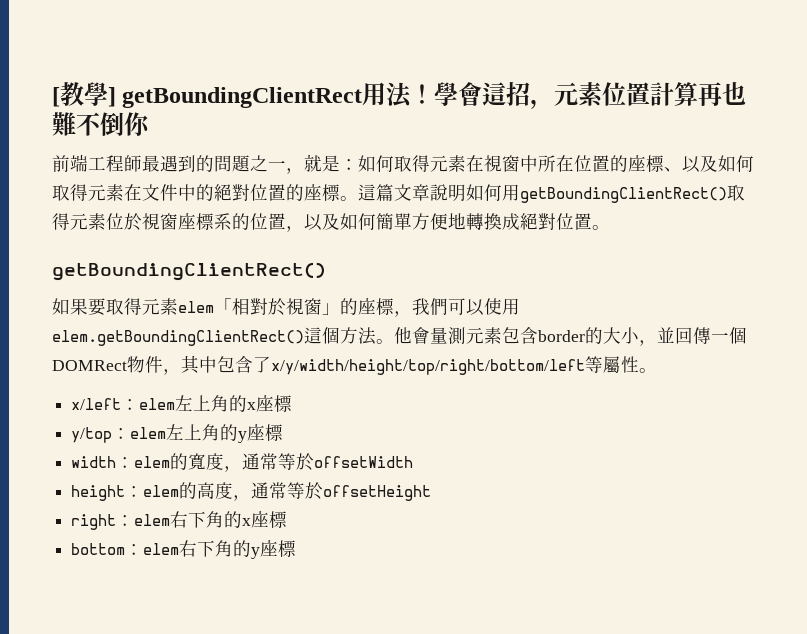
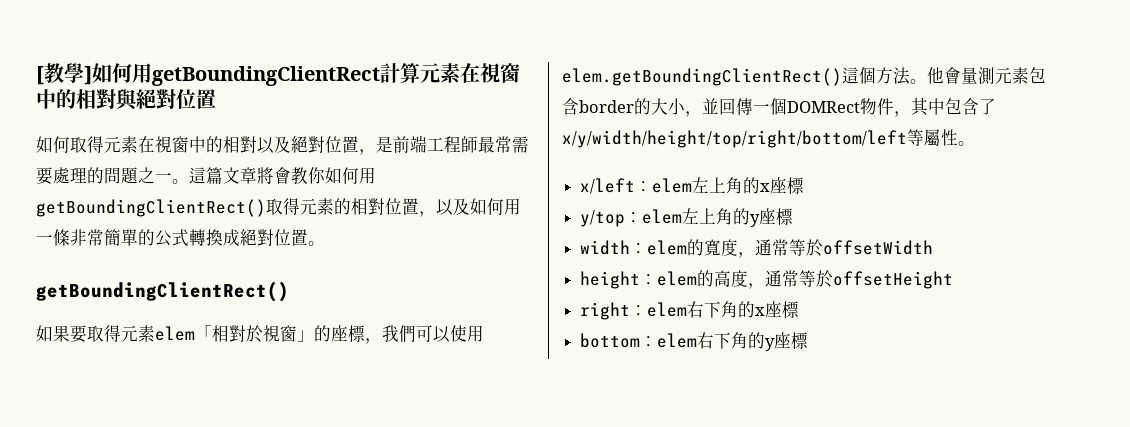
- [教學] getBoundingClientRect用法！學會這招，元素位置計算再也難不倒你
- 前端工程師最遇到的問題之一，就是：如何取得元素在視窗中所在位置的座標、以及如何取得元素在文件中的絕對位置的座標。
+ [教學]如何用getBoundingClientRect計算元素在視窗中的相對與絕對位置
+ 如何取得元素在視窗中的相對以及絕對位置，是前端工程師最常需要處理的問題之一。
- 這篇文章說明如何用getBoundingClientRect()取得元素位於視窗座標系的位置，以及如何簡單方便地轉換成絕對位置。
+ 這篇文章將會教你如何用getBoundingClientRect()取得元素的相對位置，以及如何用一條非常簡單的公式轉換成絕對位置。

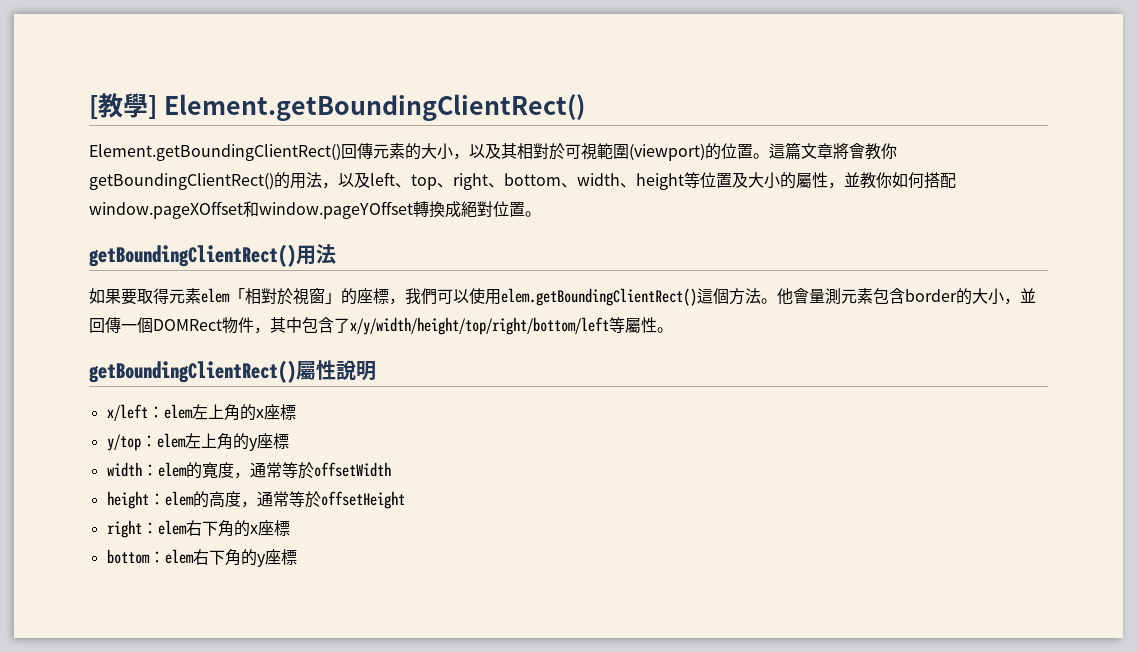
- [教學]如何用getBoundingClientRect計算元素在視窗中的相對與絕對位置
- 如何取得元素在視窗中的相對以及絕對位置，是前端工程師最常需要處理的問題之一。
+ [教學] Element.getBoundingClientRect()
+ Element.getBoundingClientRect()回傳元素的大小，以及其相對於可視範圍(viewport)的位置。
- 這篇文章將會教你如何用getBoundingClientRect()取得元素的相對位置，以及如何用一條非常簡單的公式轉換成絕對位置。
- getBoundingClientRect()
+ 這篇文章將會教你getBoundingClientRect()的用法，以及left、top、right、bottom、width、height等位置及大小的屬性，並教你如何搭配window.pageXOffset和window.pageYOffset轉換成絕對位置。
+ getBoundingClientRect()用法
+ getBoundingClientRect()屬性說明

